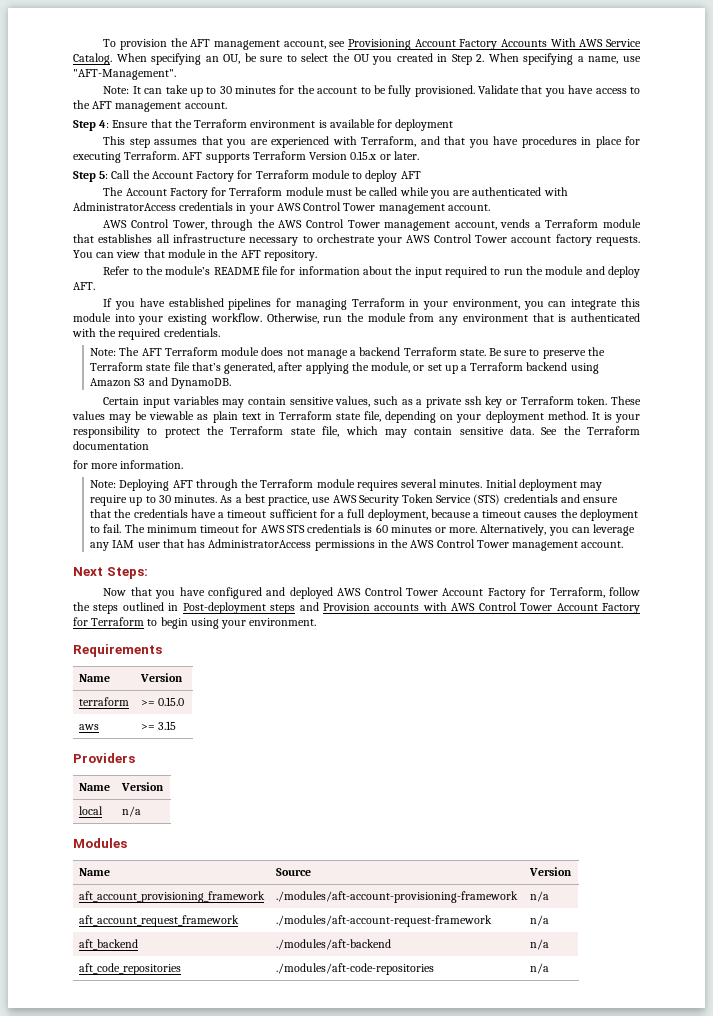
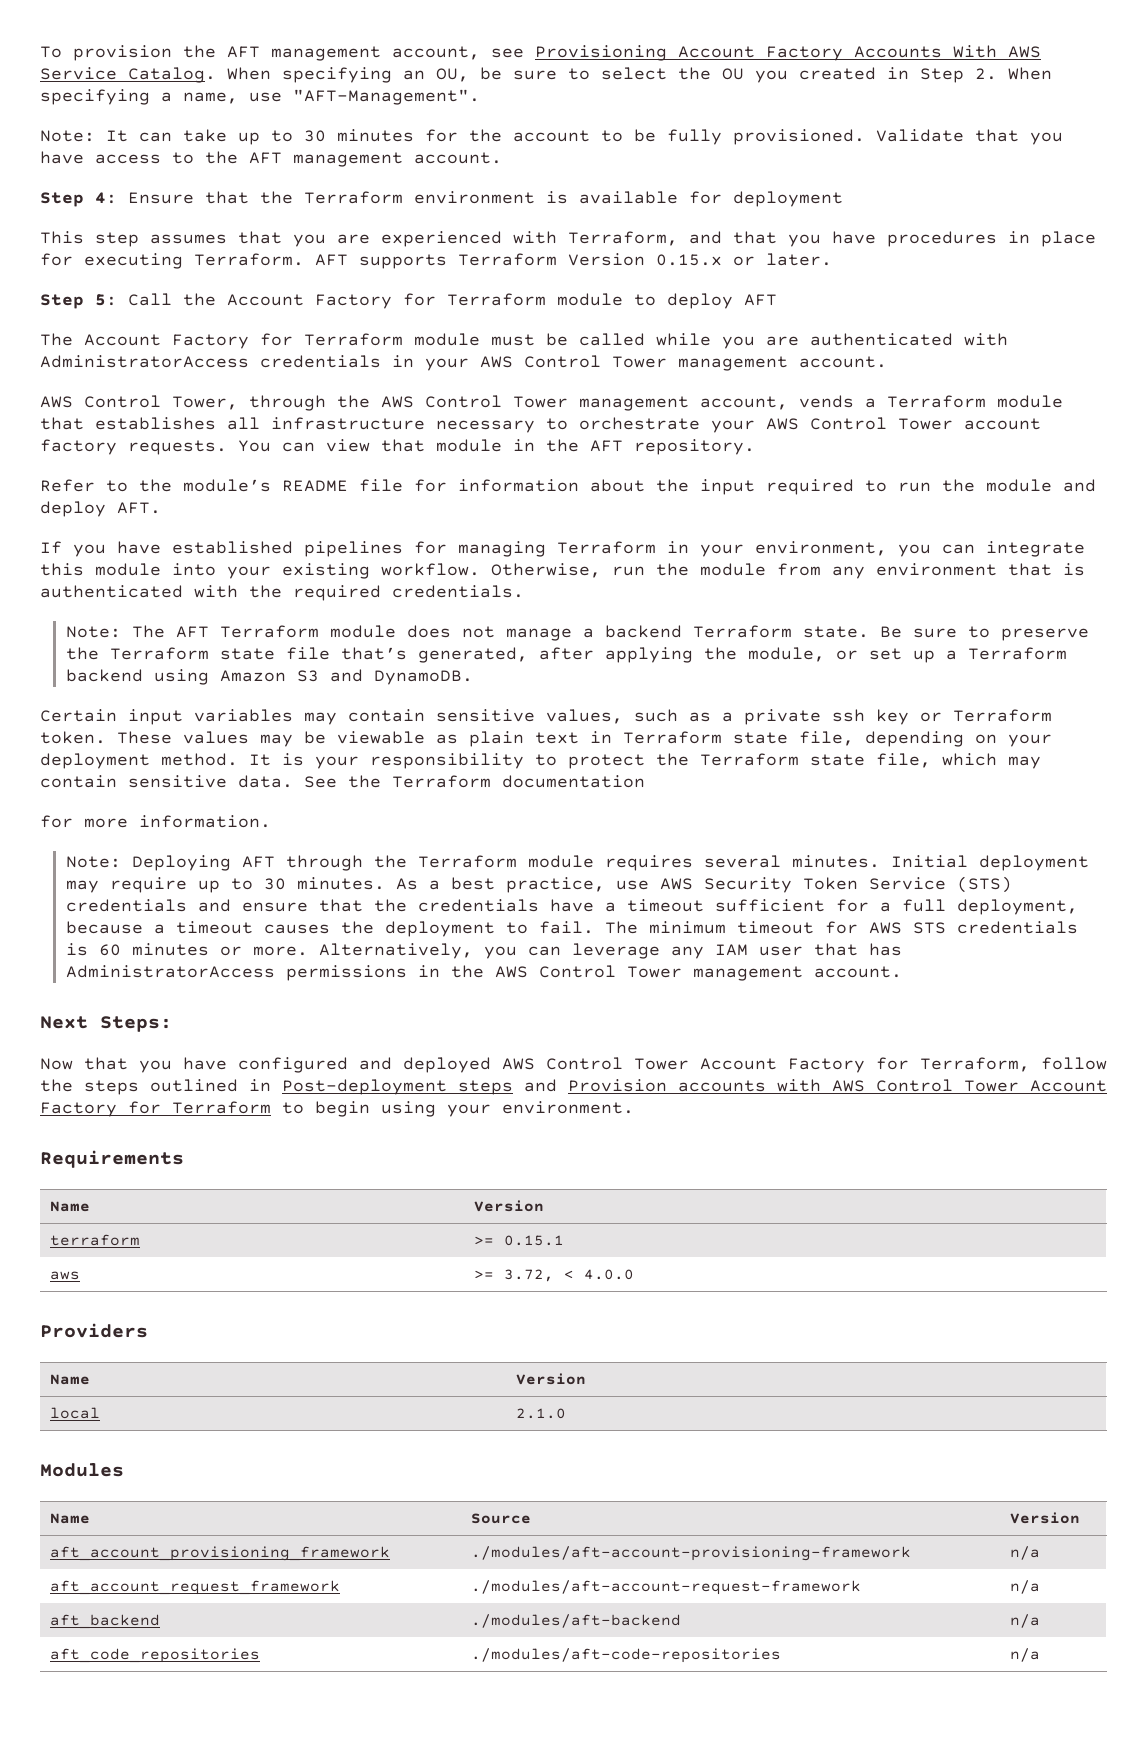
- terraform | >= 0.15.0
+ terraform | >= 0.15.1
- aws | >= 3.15
+ aws | >= 3.72, < 4.0.0
- local | n/a
+ local | 2.1.0

